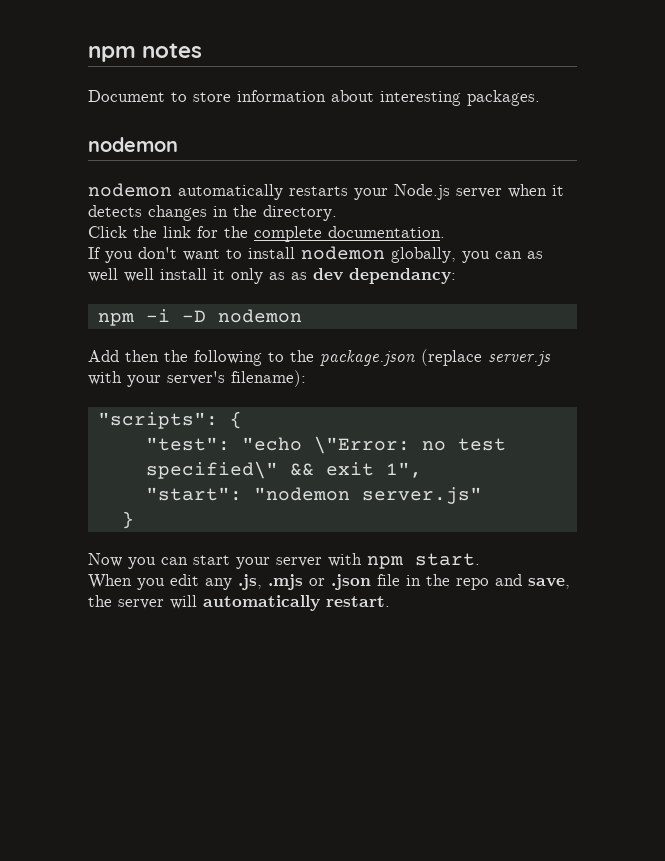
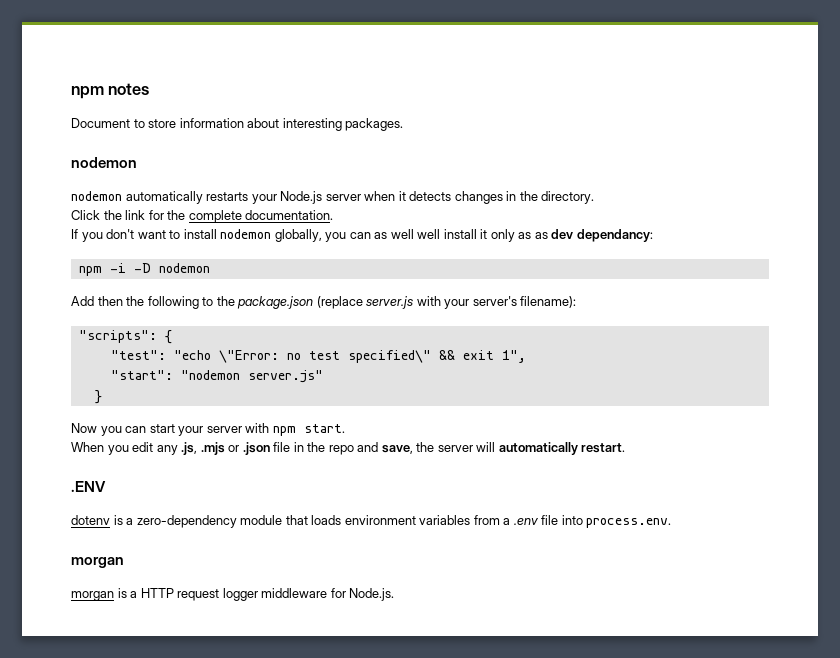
+ .ENV
+ dotenv is a zero-dependency module that loads environment variables from a .env file into process.env.
+ morgan
+ morgan is a HTTP request logger middleware for Node.js.

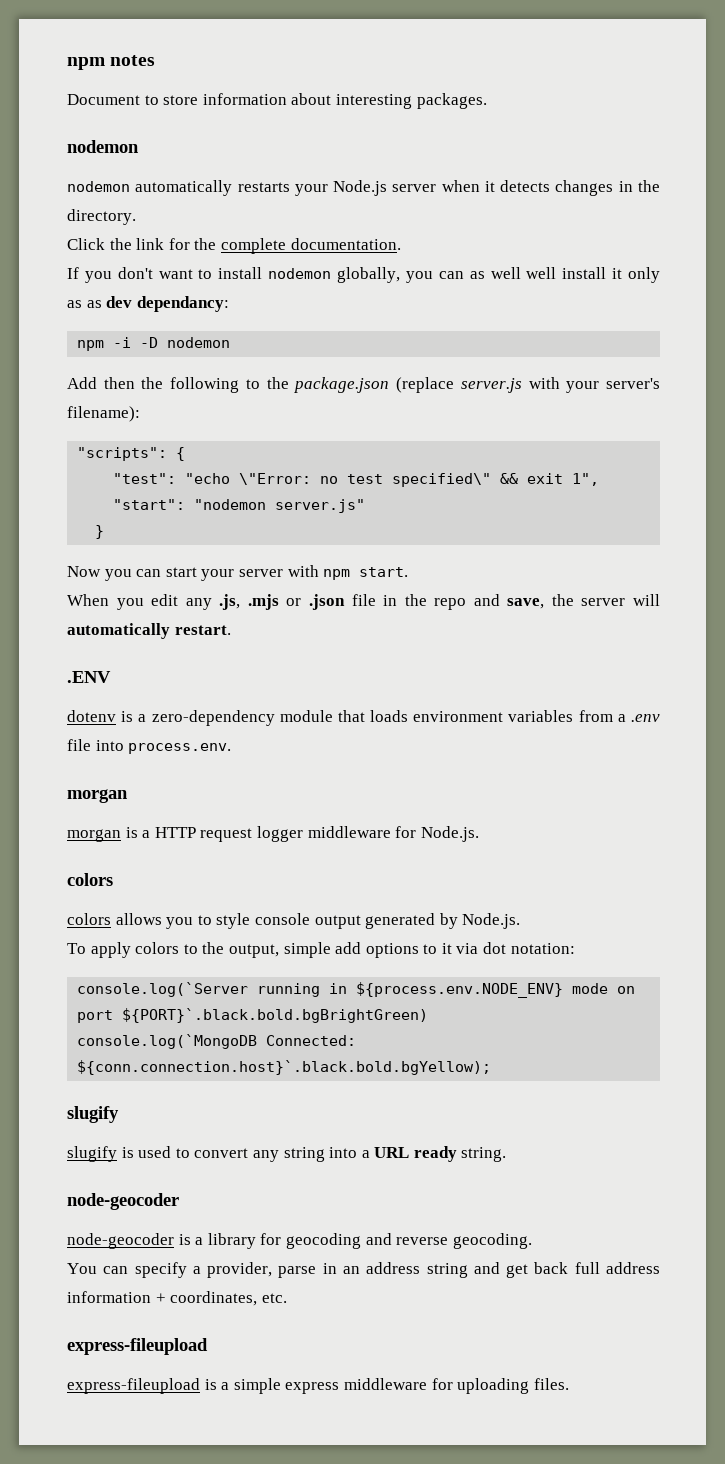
  morgan is a HTTP request logger middleware for Node.js.
+ colors
+ colors allows you to style console output generated by Node.js.
+ To apply colors to the output, simple add options to it via dot notation:
+ console.log(`Server running in ${process.env.NODE_ENV} mode on port ${PORT}`.black.bold.bgBrightGreen)
+ console.log(`MongoDB Connected: ${conn.connection.host}`.black.bold.bgYellow);
+ slugify
+ slugify is used to convert any string into a URL ready string.
+ node-geocoder
+ node-geocoder is a library for geocoding and reverse geocoding.
+ You can specify a provider, parse in an address string and get back full address information + coordinates, etc.
+ express-fileupload
+ express-fileupload is a simple express middleware for uploading files.

